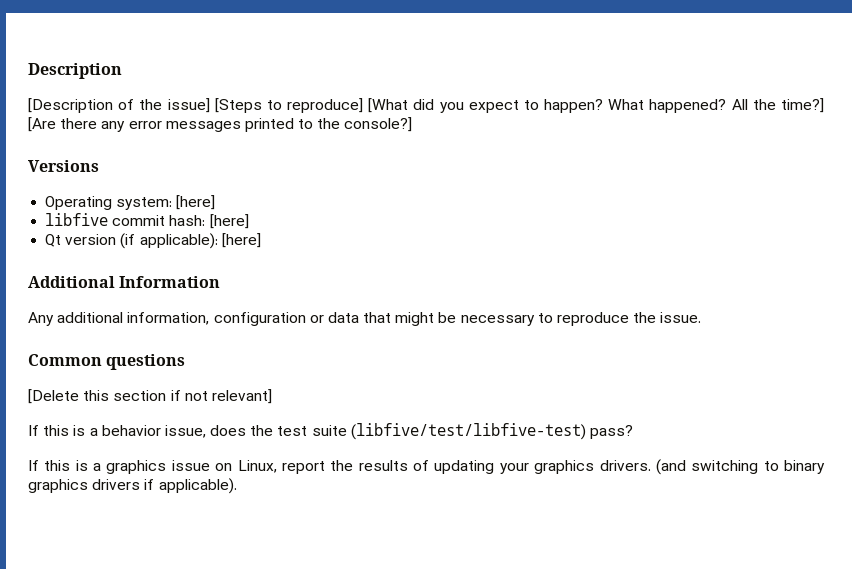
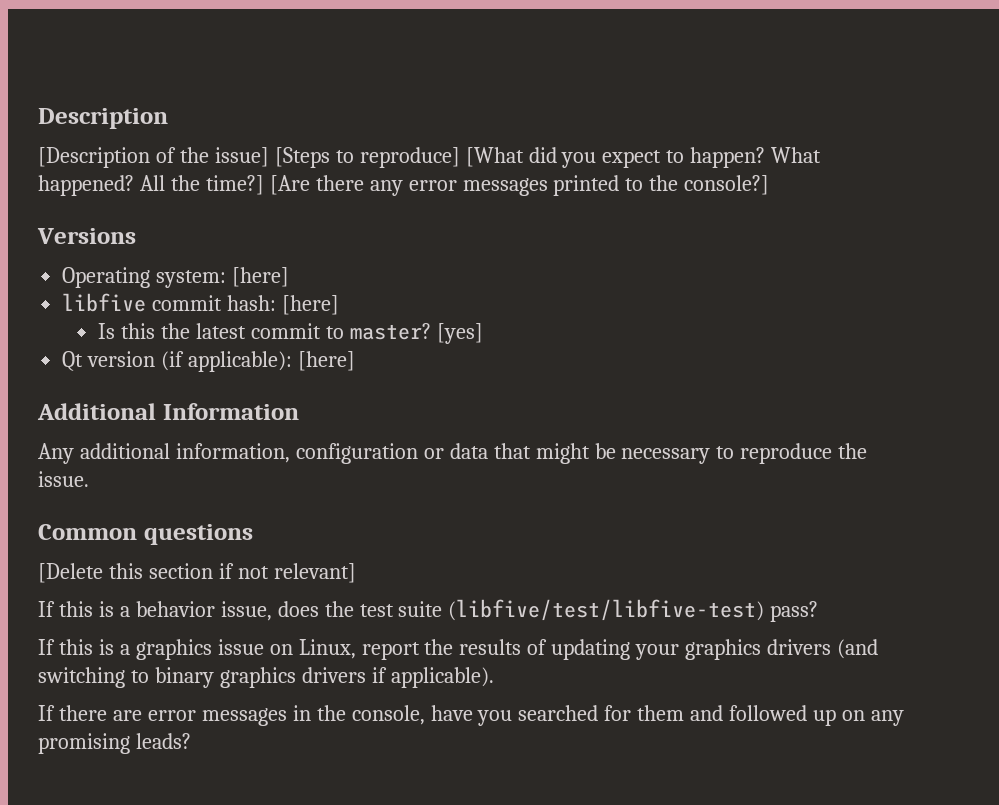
+ Is this the latest commit to master? [yes]
- If this is a graphics issue on Linux, report the results of updating your graphics drivers. (and switching to binary graphics drivers if applicable).
+ If this is a graphics issue on Linux, report the results of updating your graphics drivers (and switching to binary graphics drivers if applicable).
+ If there are error messages in the console, have you searched for them and followed up on any promising leads?

